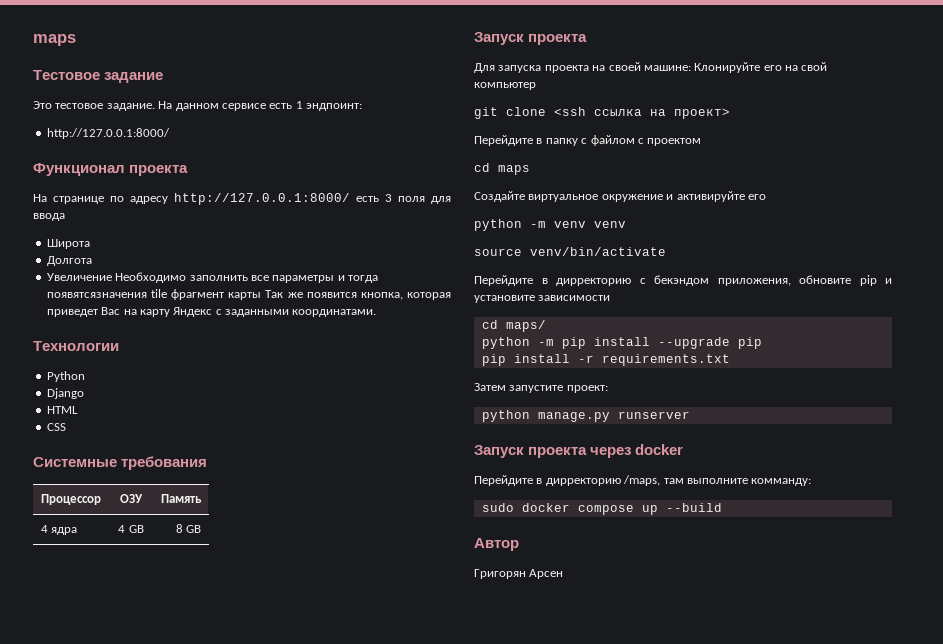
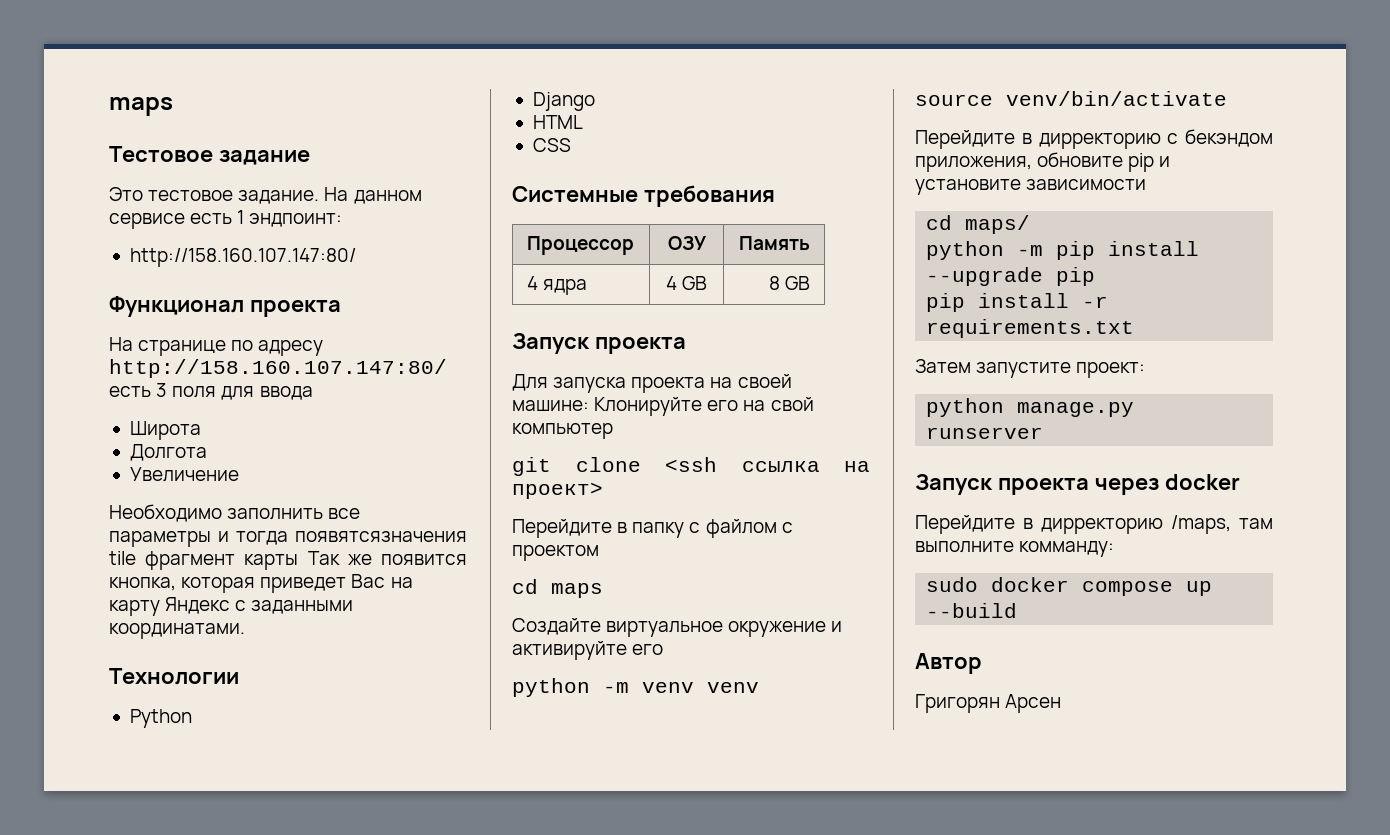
  На данном сервисе есть 1 эндпоинт:
- http://127.0.0.1:8000/
+ http://158.160.107.147:80/
- На странице по адресу http://127.0.0.1:8000/ есть 3 поля для ввода
+ На странице по адресу http://158.160.107.147:80/ есть 3 поля для ввода
- Увеличение Необходимо заполнить все параметры и тогда появятсязначения tile фрагмент карты Так же появится кнопка, которая приведет Вас на карту Яндекс с заданными координатами.
+ Увеличение
+ Необходимо заполнить все параметры и тогда появятсязначения tile фрагмент карты Так же появится кнопка, которая приведет Вас на карту Яндекс с заданными координатами.

